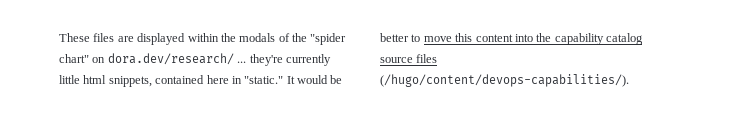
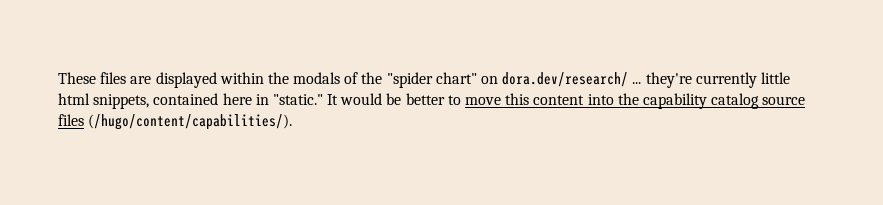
- It would be better to move this content into the capability catalog source files (/hugo/content/devops-capabilities/).
+ It would be better to move this content into the capability catalog source files (/hugo/content/capabilities/).

